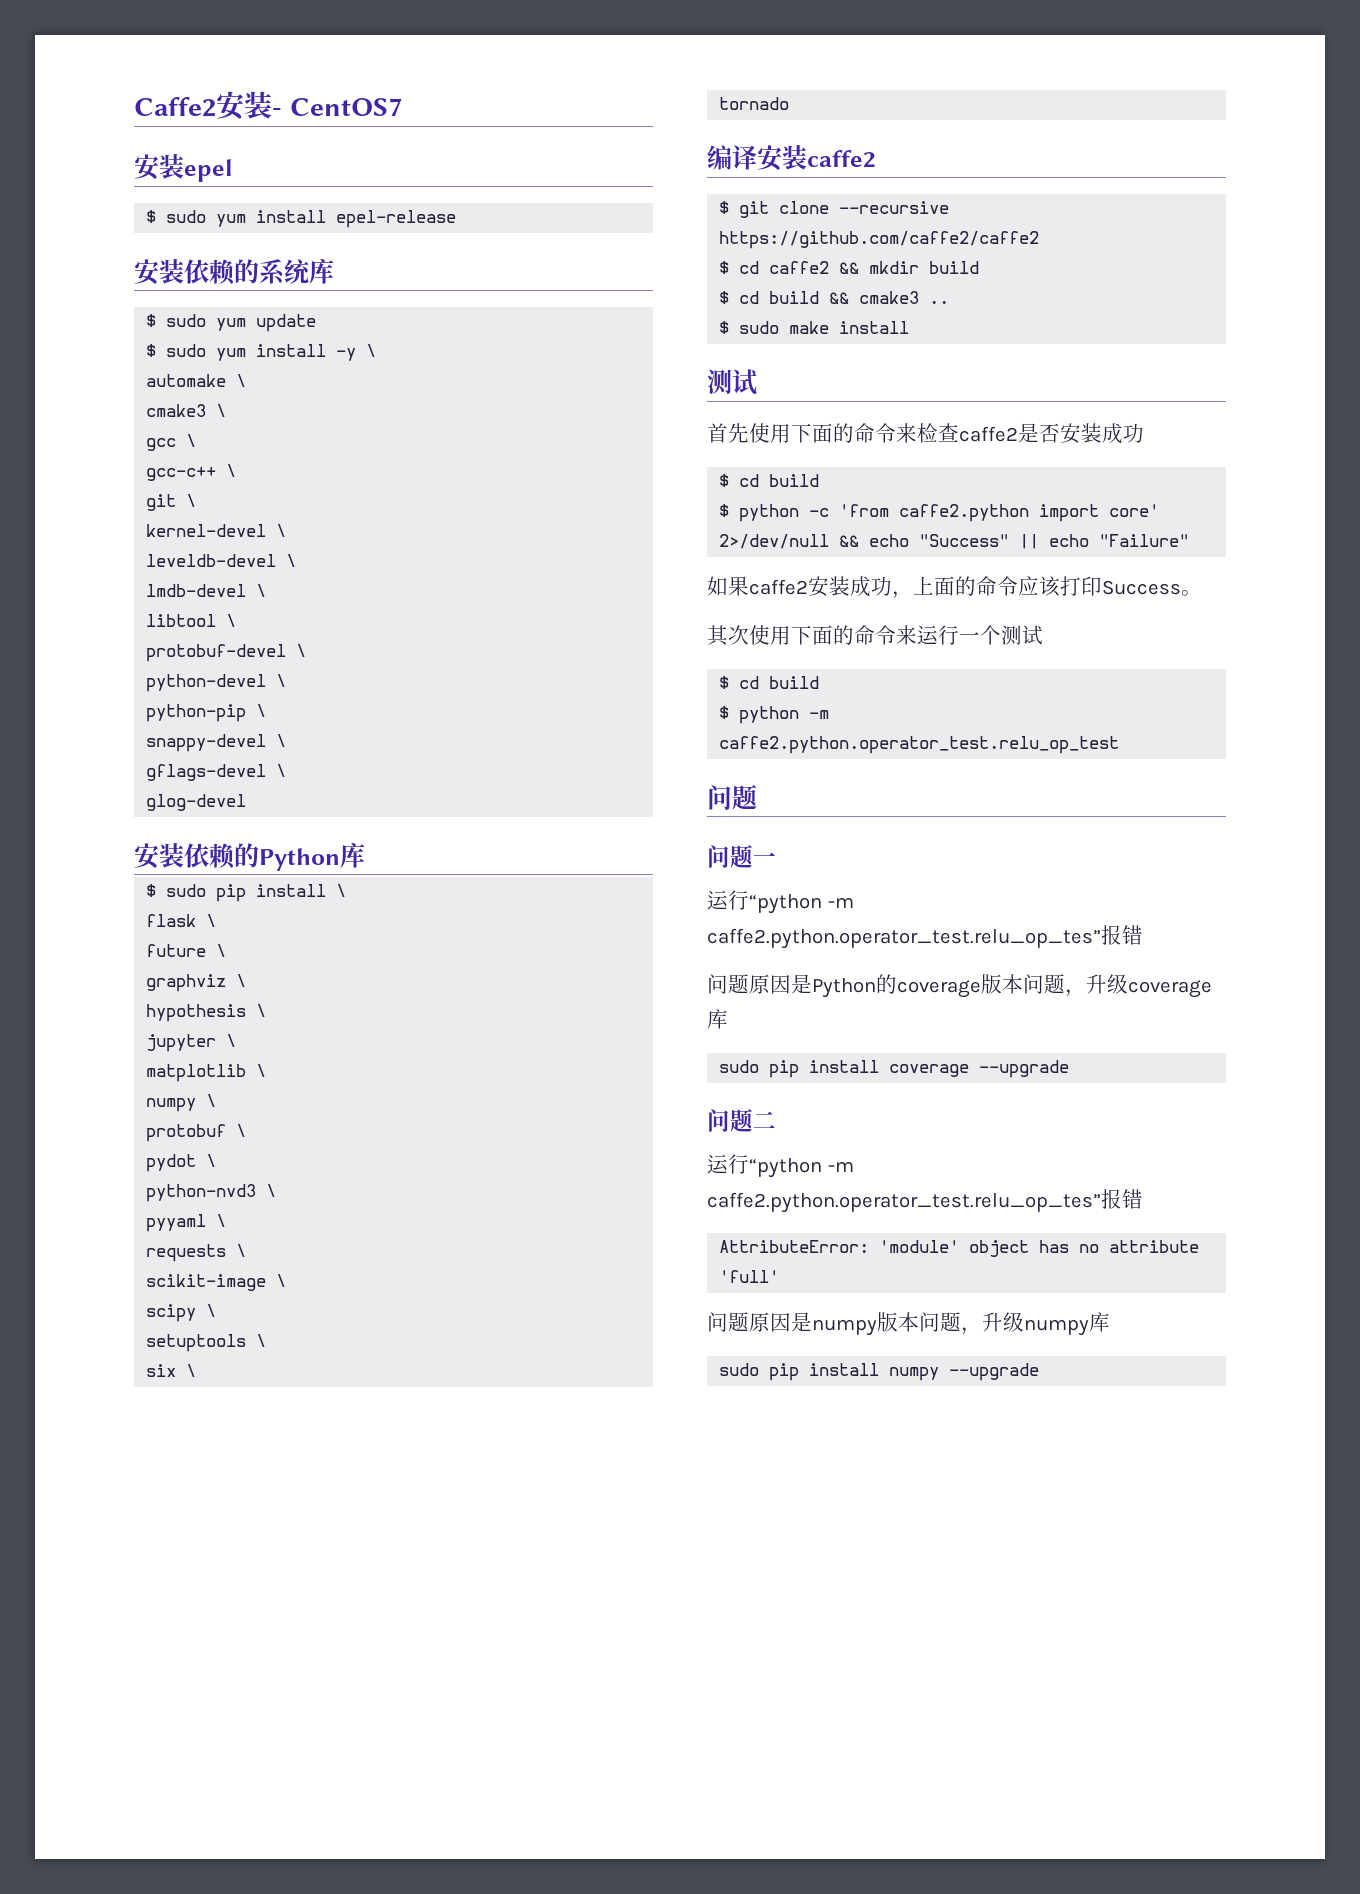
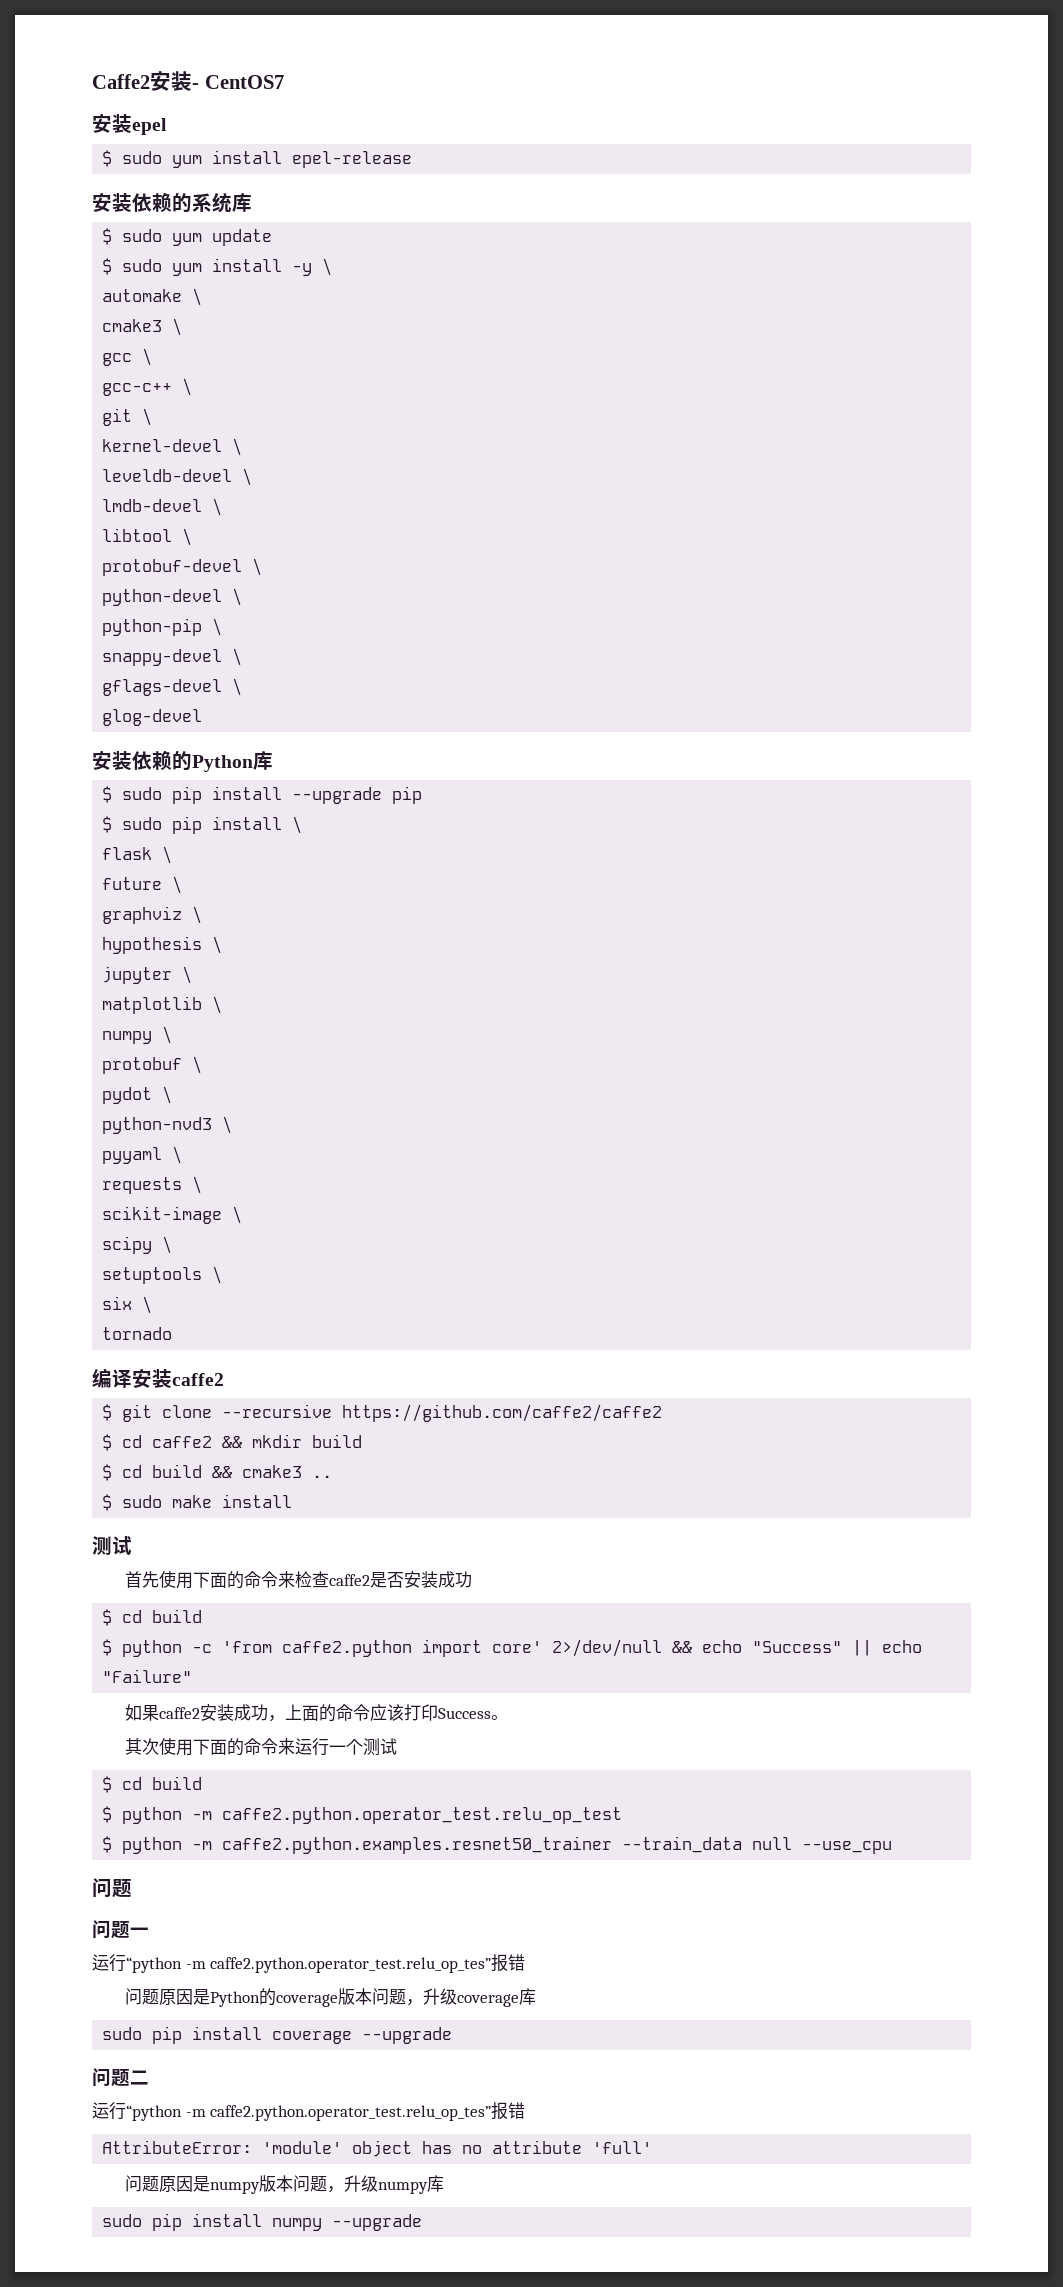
+ $ sudo pip install --upgrade pip
+ $ python -m caffe2.python.examples.resnet50_trainer --train_data null --use_cpu

